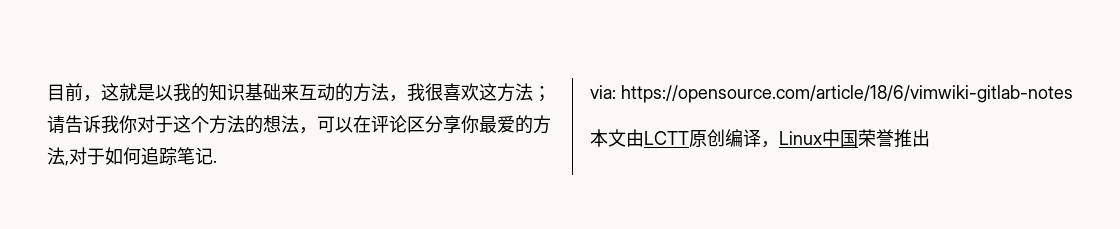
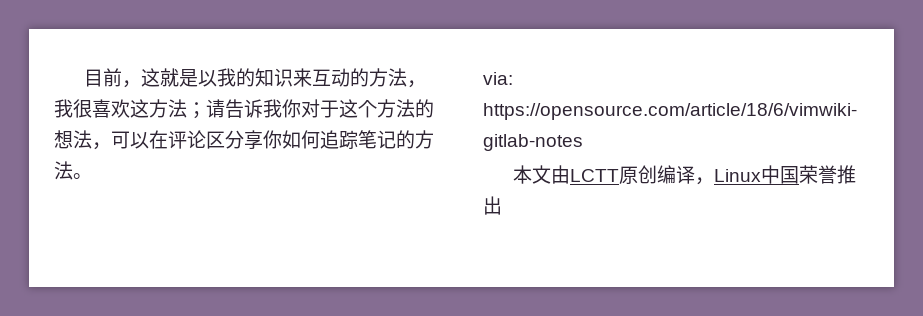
- 目前，这就是以我的知识基础来互动的方法，我很喜欢这方法；请告诉我你对于这个方法的想法，可以在评论区分享你最爱的方法,对于如何追踪笔记.
+ 目前，这就是以我的知识来互动的方法，我很喜欢这方法；请告诉我你对于这个方法的想法，可以在评论区分享你如何追踪笔记的方法。

